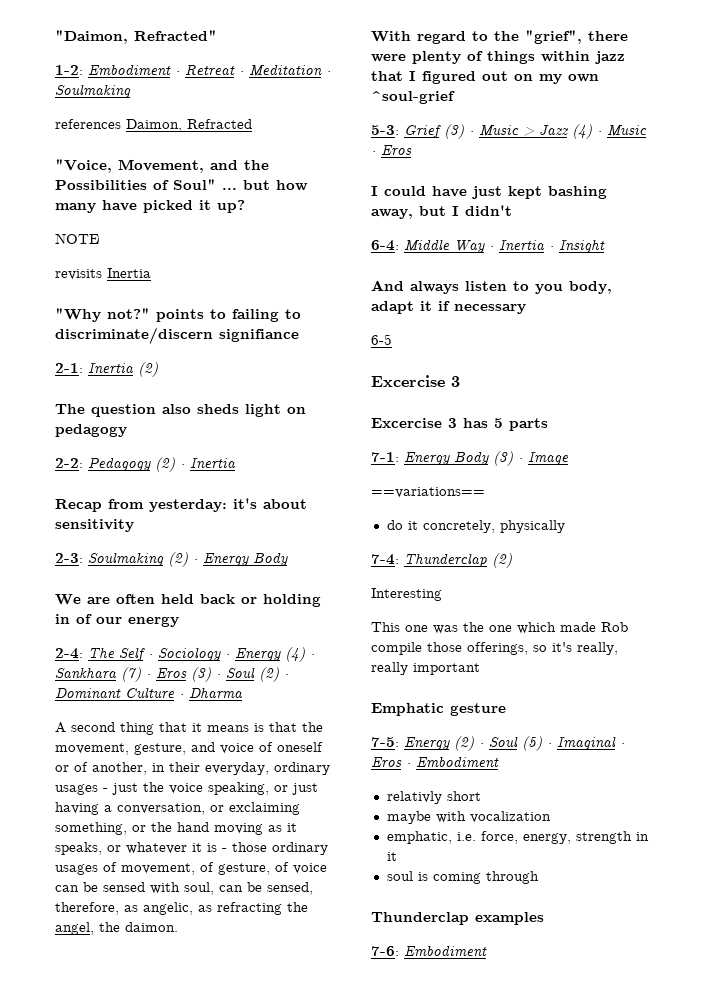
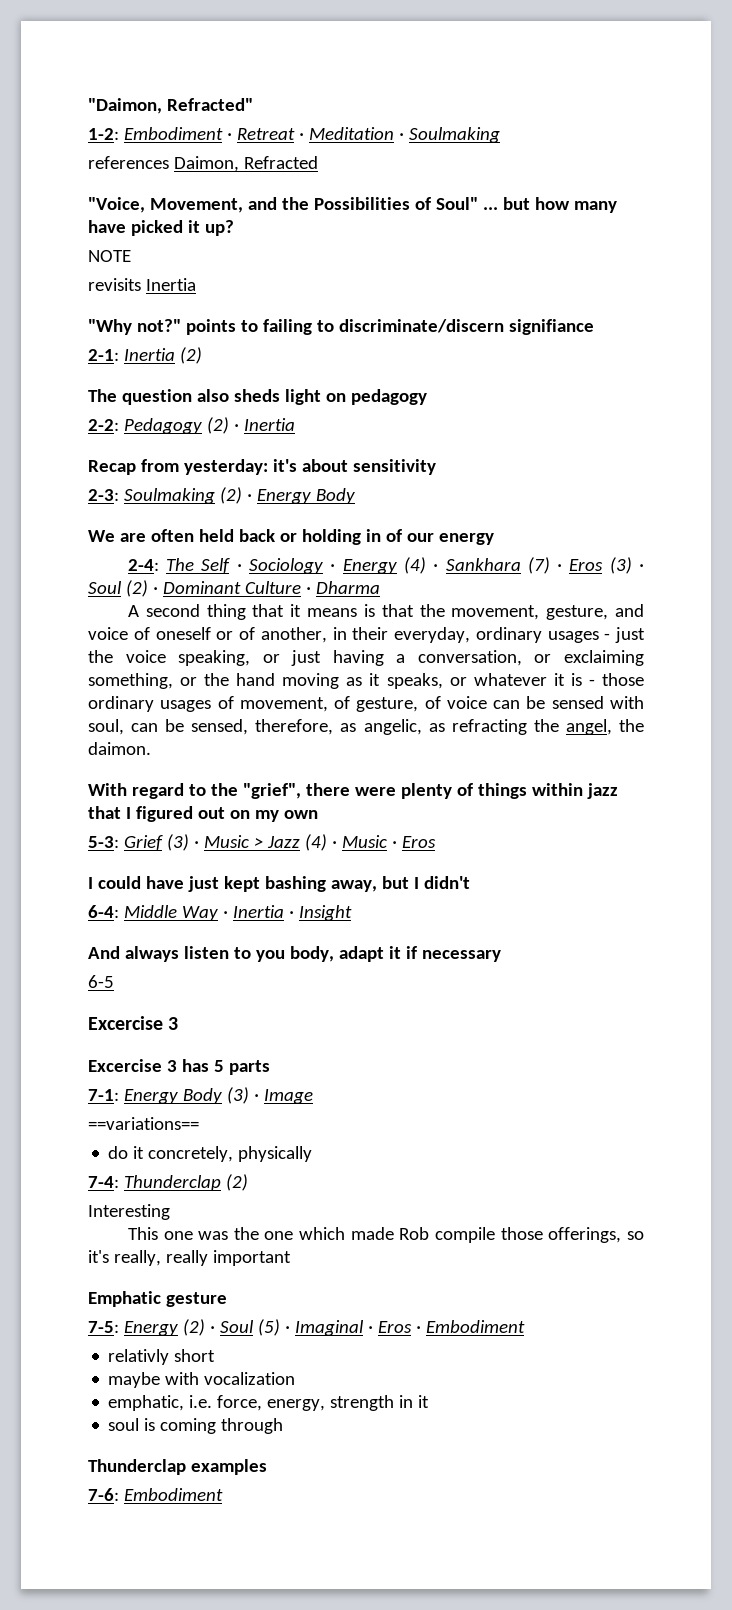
- With regard to the "grief", there were plenty of things within jazz that I figured out on my own ^soul-grief
+ With regard to the "grief", there were plenty of things within jazz that I figured out on my own

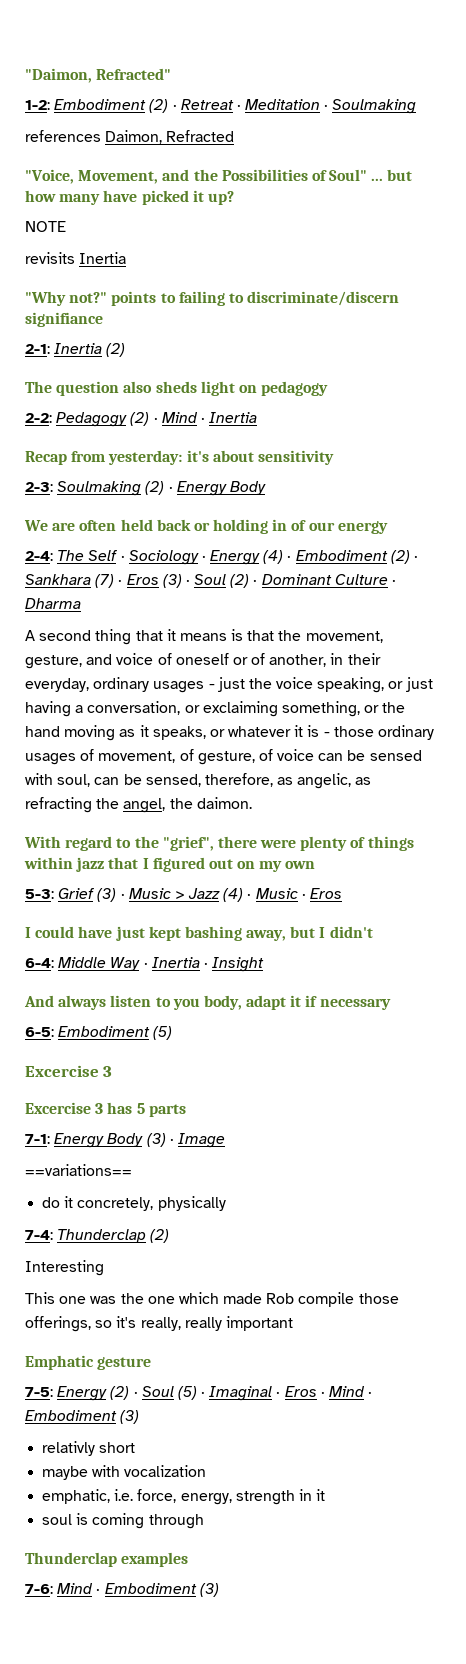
- 1-2: Embodiment · Retreat · Meditation · Soulmaking
+ 1-2: Embodiment (2) · Retreat · Meditation · Soulmaking
- 2-2: Pedagogy (2) · Inertia
+ 2-2: Pedagogy (2) · Mind · Inertia
- 2-4: The Self · Sociology · Energy (4) · Sankhara (7) · Eros (3) · Soul (2) · Dominant Culture · Dharma
+ 2-4: The Self · Sociology · Energy (4) · Embodiment (2) · Sankhara (7) · Eros (3) · Soul (2) · Dominant Culture · Dharma
- 6-5
+ 6-5: Embodiment (5)
- 7-5: Energy (2) · Soul (5) · Imaginal · Eros · Embodiment
+ 7-5: Energy (2) · Soul (5) · Imaginal · Eros · Mind · Embodiment (3)
- 7-6: Embodiment
+ 7-6: Mind · Embodiment (3)

